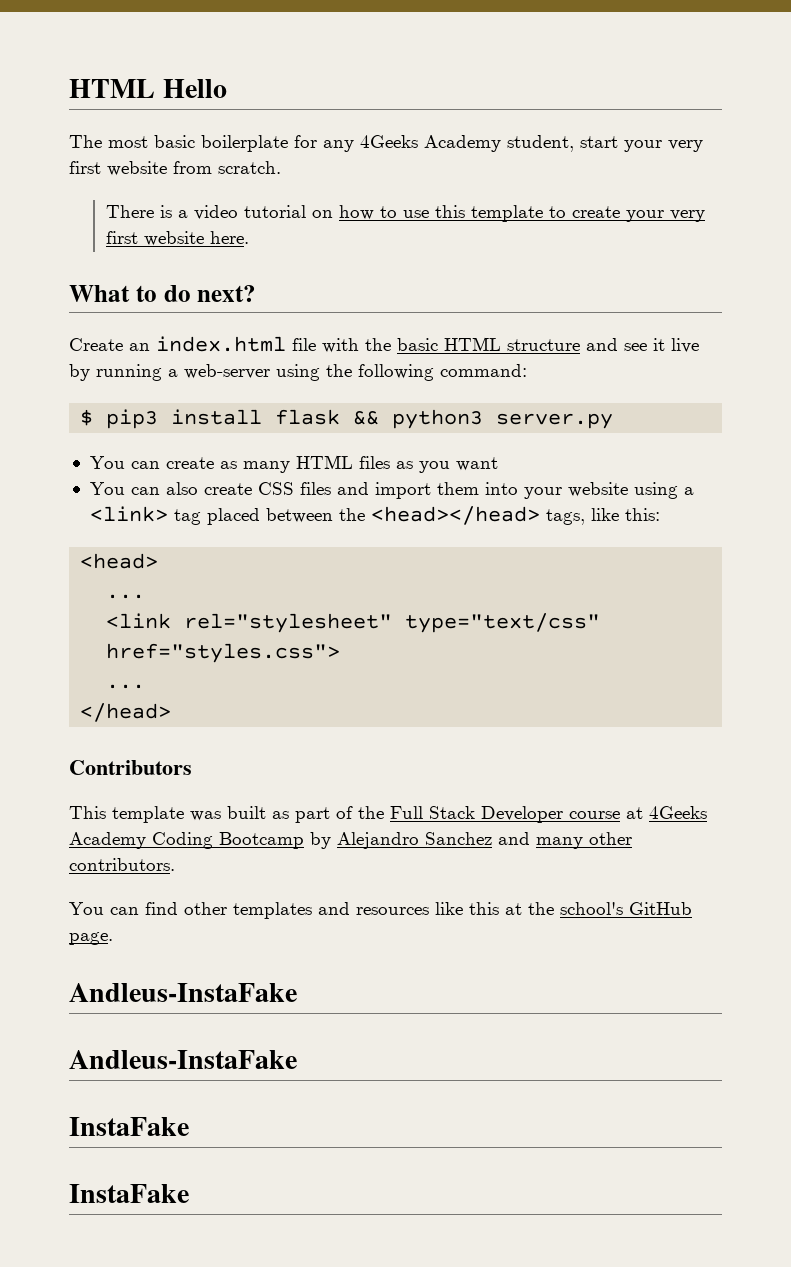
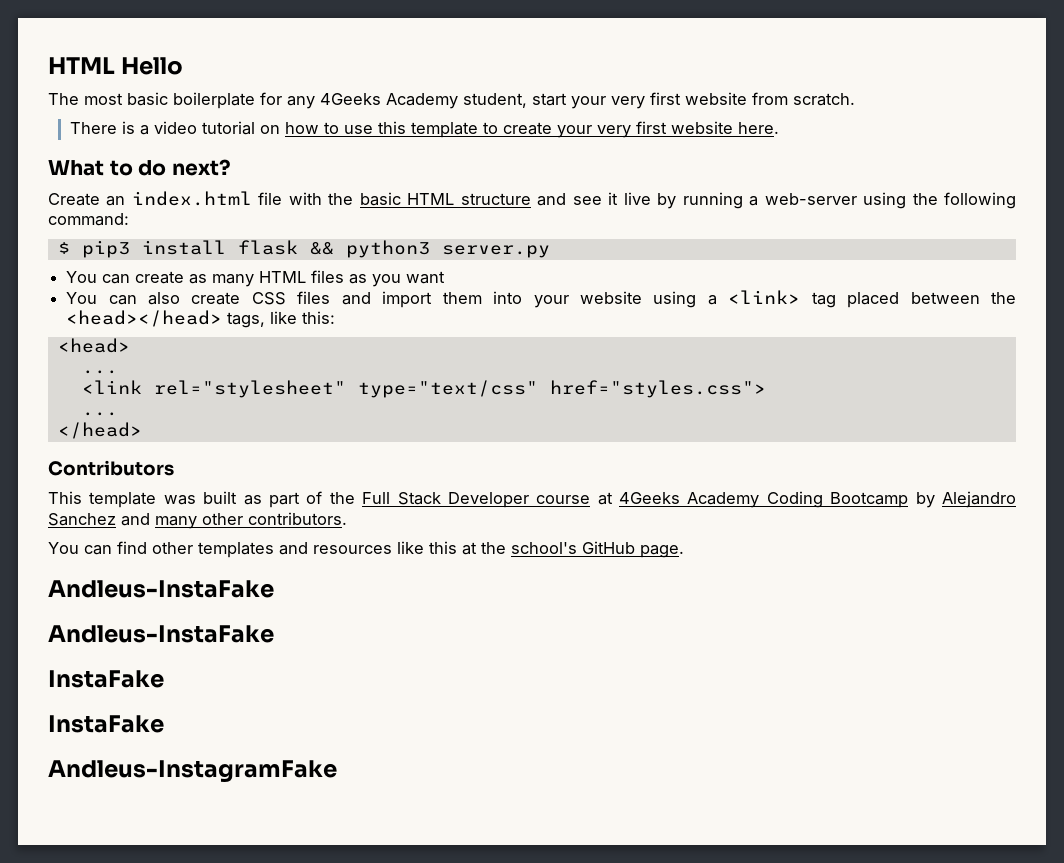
+ Andleus-InstagramFake

